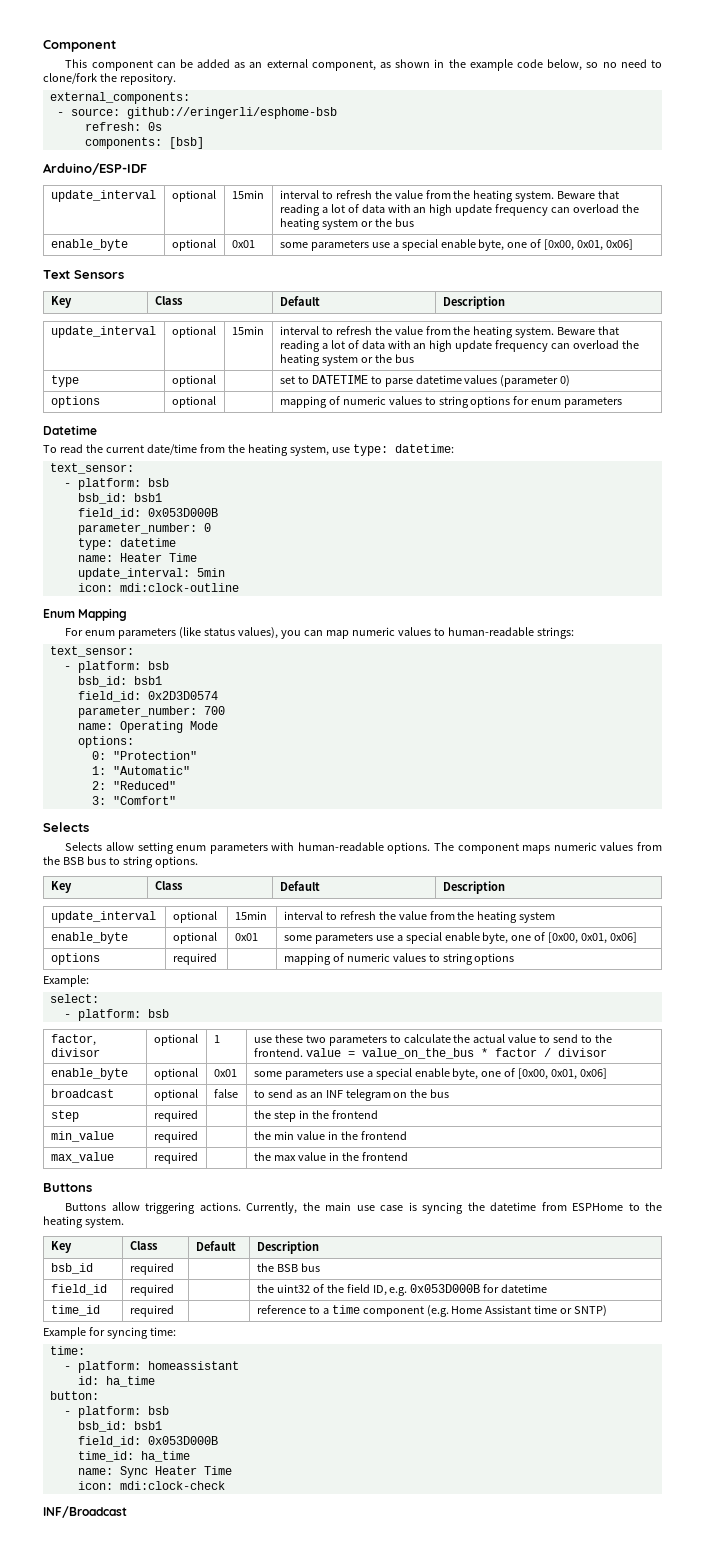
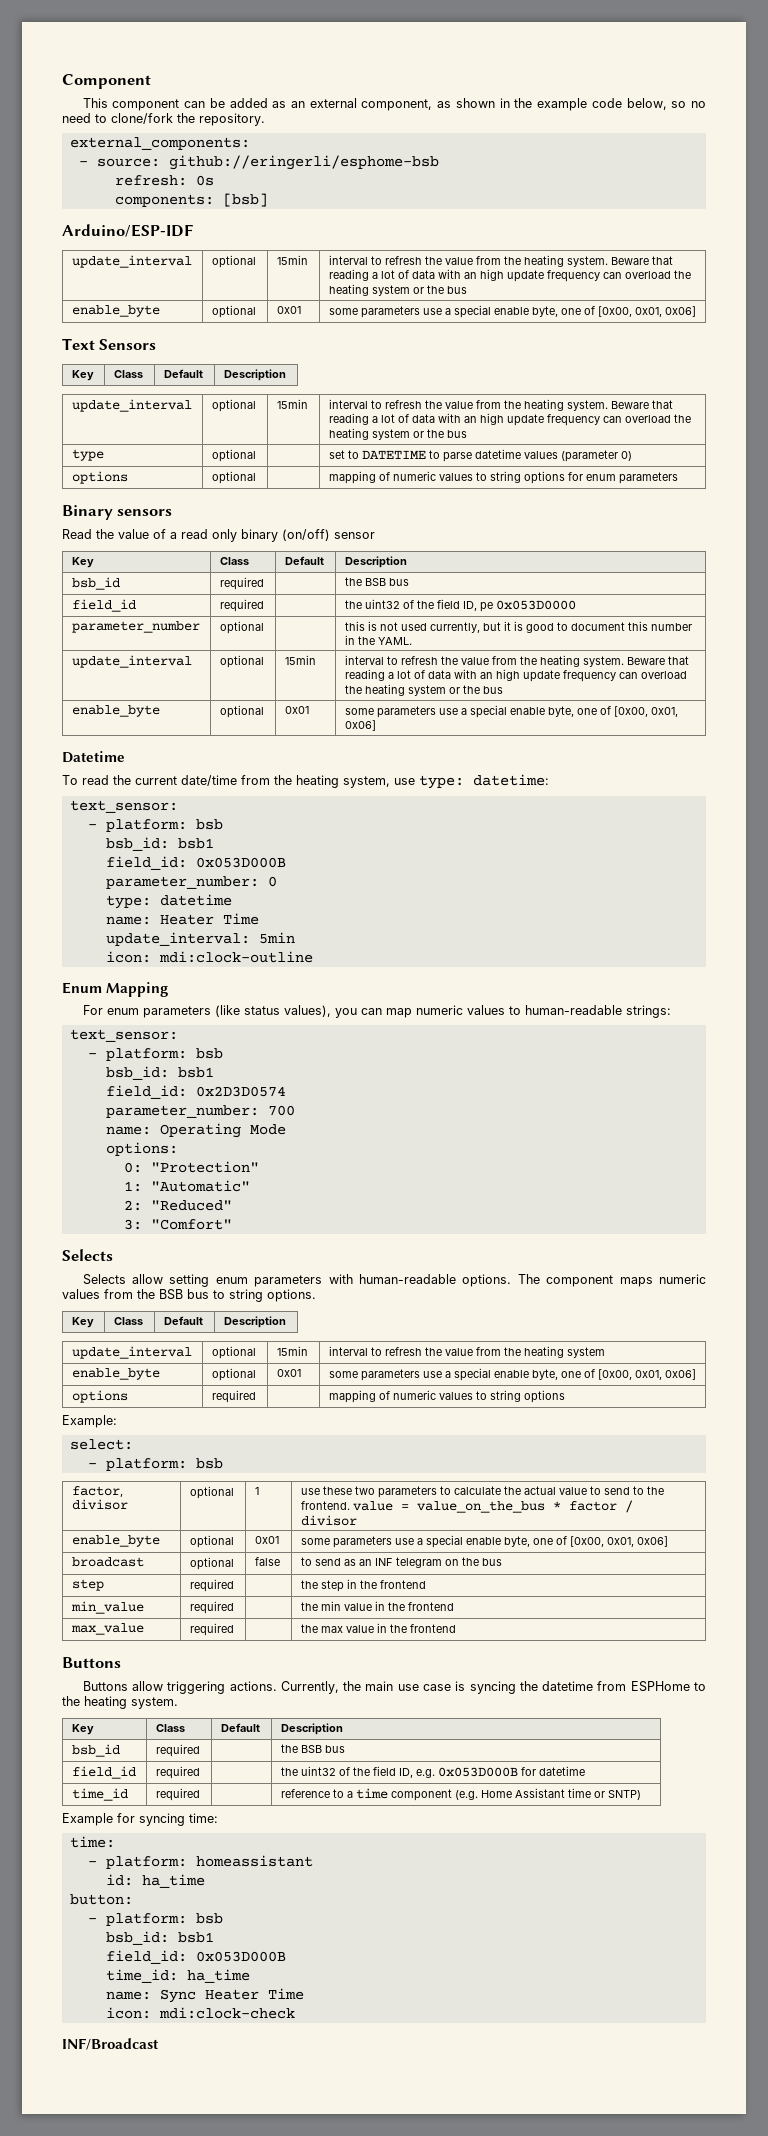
+ Binary sensors
+ Read the value of a read only binary (on/off) sensor
+ Key | Class | Default | Description
+ bsb_id | required | | the BSB bus
+ field_id | required | | the uint32 of the field ID, pe 0x053D0000
+ parameter_number | optional | | this is not used currently, but it is good to document this number in the YAML.
+ update_interval | optional | 15min | interval to refresh the value from the heating system. Beware that reading a lot of data with an high update frequency can overload the heating system or the bus
+ enable_byte | optional | 0x01 | some parameters use a special enable byte, one of [0x00, 0x01, 0x06]

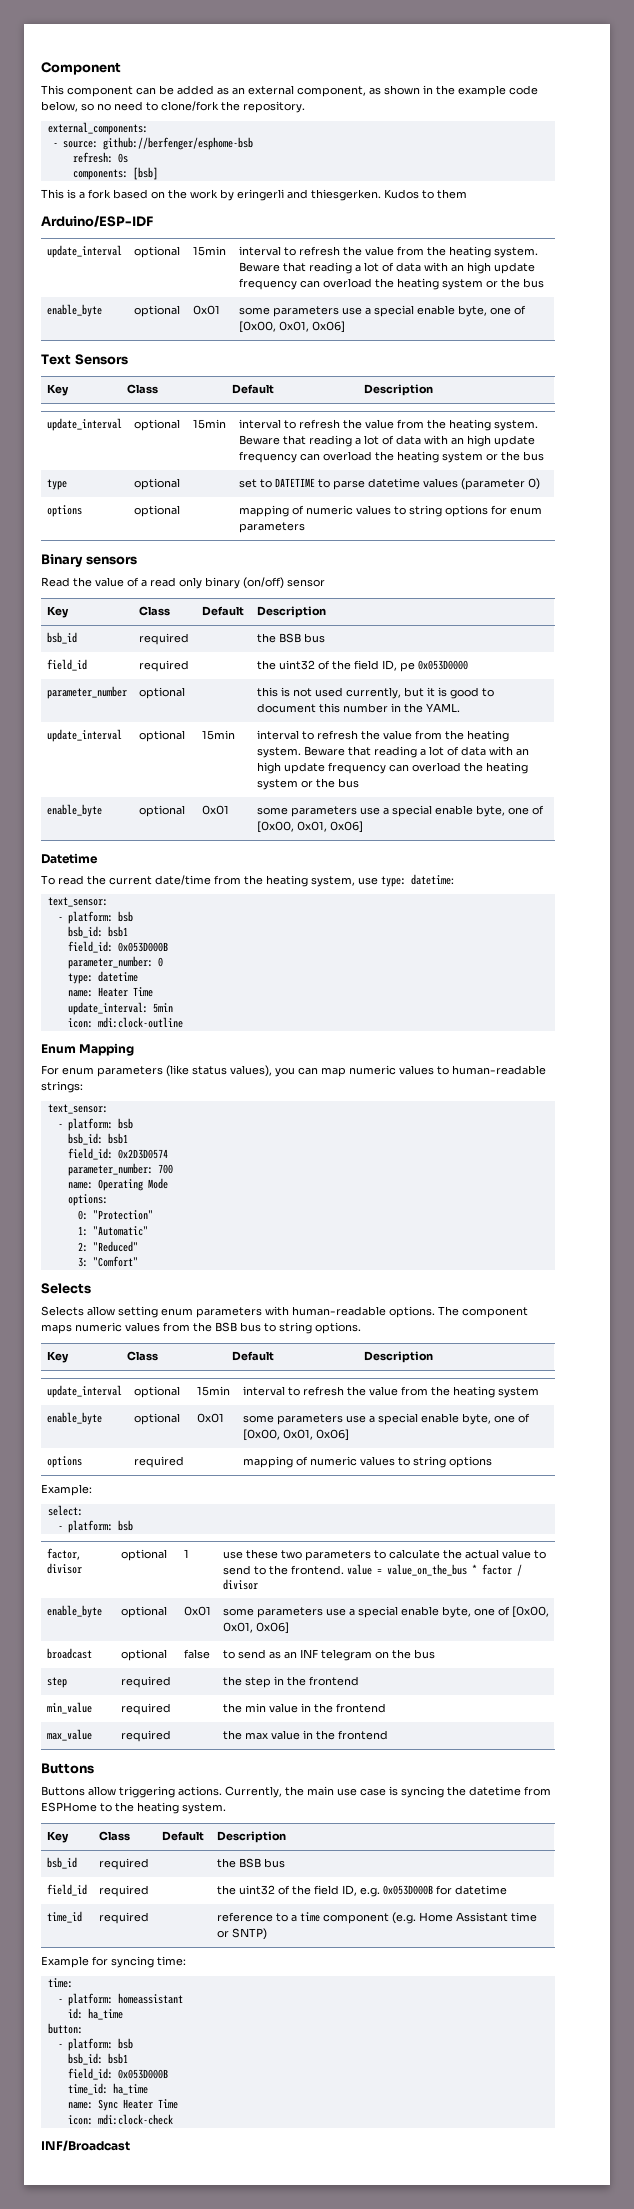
- - source: github://eringerli/esphome-bsb
+ - source: github://berfenger/esphome-bsb
+ This is a fork based on the work by eringerli and thiesgerken. Kudos to them

